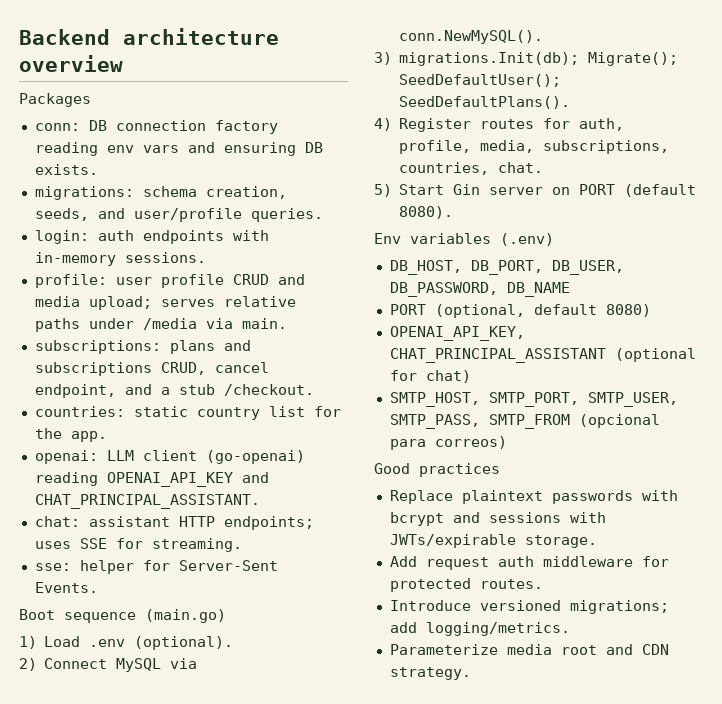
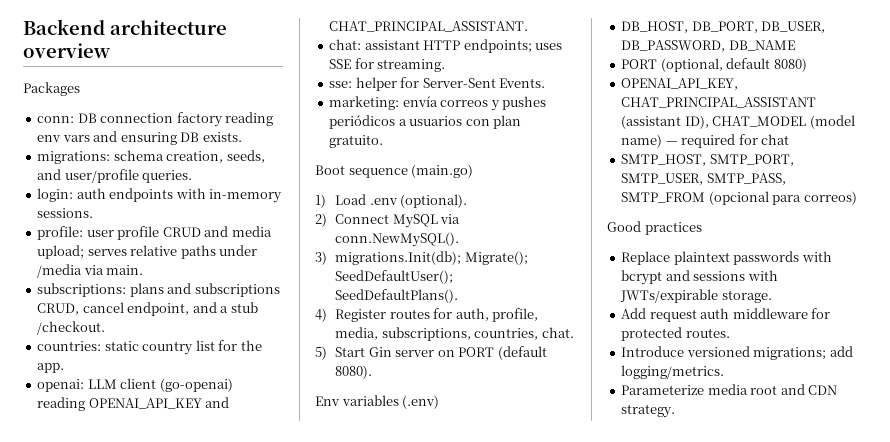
+ marketing: envía correos y pushes periódicos a usuarios con plan gratuito.
- OPENAI_API_KEY, CHAT_PRINCIPAL_ASSISTANT (optional for chat)
+ OPENAI_API_KEY, CHAT_PRINCIPAL_ASSISTANT (assistant ID), CHAT_MODEL (model name) — required for chat

